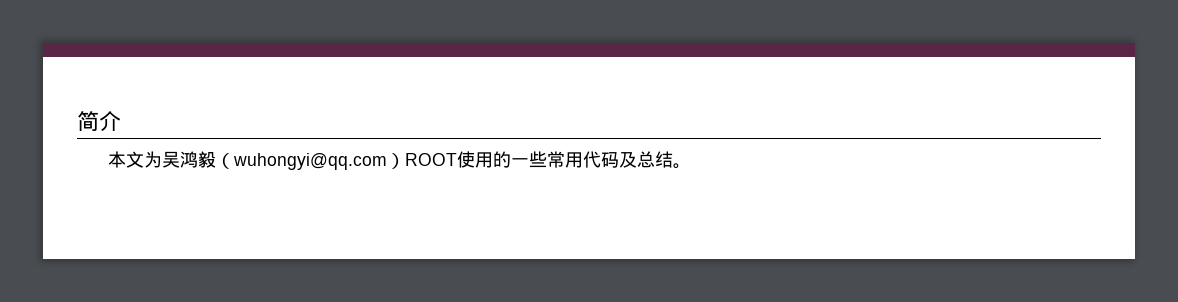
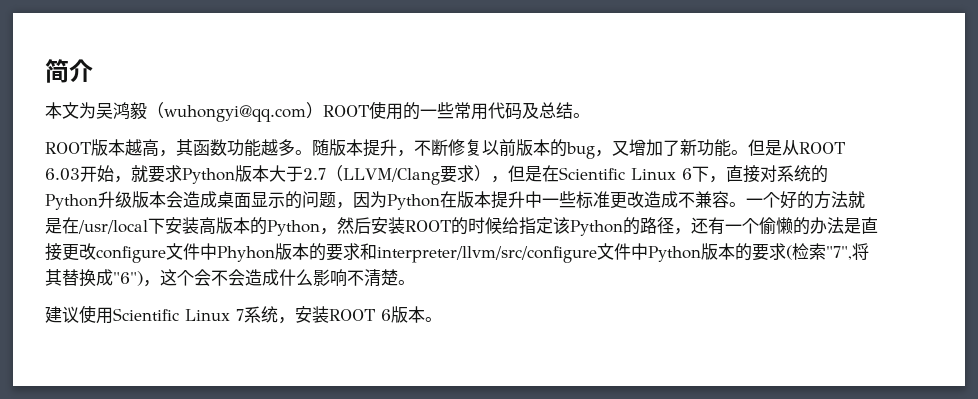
+ ROOT版本越高，其函数功能越多。随版本提升，不断修复以前版本的bug，又增加了新功能。但是从ROOT 6.03开始，就要求Python版本大于2.7（LLVM/Clang要求），但是在Scientific Linux 6下，直接对系统的Python升级版本会造成桌面显示的问题，因为Python在版本提升中一些标准更改造成不兼容。一个好的方法就是在/usr/local下安装高版本的Python，然后安装ROOT的时候给指定该Python的路径，还有一个偷懒的办法是直接更改configure文件中Phyhon版本的要求和interpreter/llvm/src/configure文件中Python版本的要求(检索"7",将其替换成"6")，这个会不会造成什么影响不清楚。
+ 建议使用Scientific Linux 7系统，安装ROOT 6版本。

